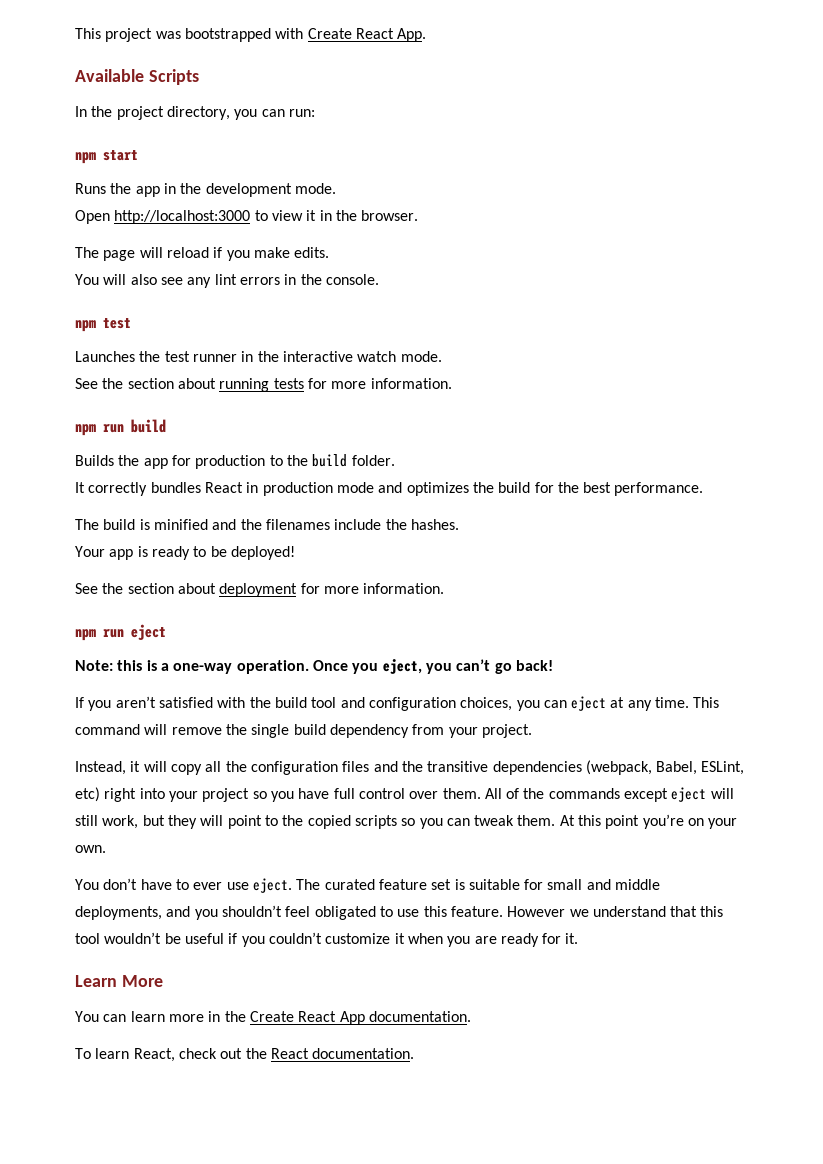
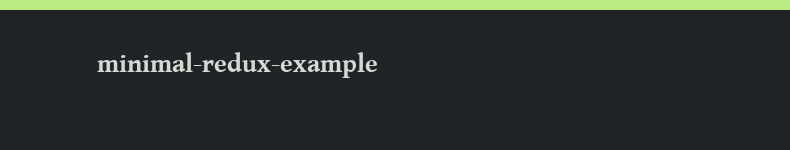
- This project was bootstrapped with Create React App.
- Available Scripts
- In the project directory, you can run:
- npm start
- Runs the app in the development mode.
- Open http://localhost:3000 to view it in the browser.
- The page will reload if you make edits.
- You will also see any lint errors in the console.
- npm test
- Launches the test runner in the interactive watch mode.
- See the section about running tests for more information.
- npm run build
- Builds the app for production to the build folder.
- It correctly bundles React in production mode and optimizes the build for the best performance.
- The build is minified and the filenames include the hashes.
- Your app is ready to be deployed!
- See the section about deployment for more information.
- npm run eject
- Note: this is a one-way operation. Once you eject, you can’t go back!
- If you aren’t satisfied with the build tool and configuration choices, you can eject at any time. This command will remove the single build dependency from your project.
- Instead, it will copy all the configuration files and the transitive dependencies (webpack, Babel, ESLint, etc) right into your project so you have full control over them. All of the commands except eject will still work, but they will point to the copied scripts so you can tweak them. At this point you’re on your own.
- You don’t have to ever use eject. The curated feature set is suitable for small and middle deployments, and you shouldn’t feel obligated to use this feature. However we understand that this tool wouldn’t be useful if you couldn’t customize it when you are ready for it.
- Learn More
- You can learn more in the Create React App documentation.
- To learn React, check out the React documentation.
+ minimal-redux-example

